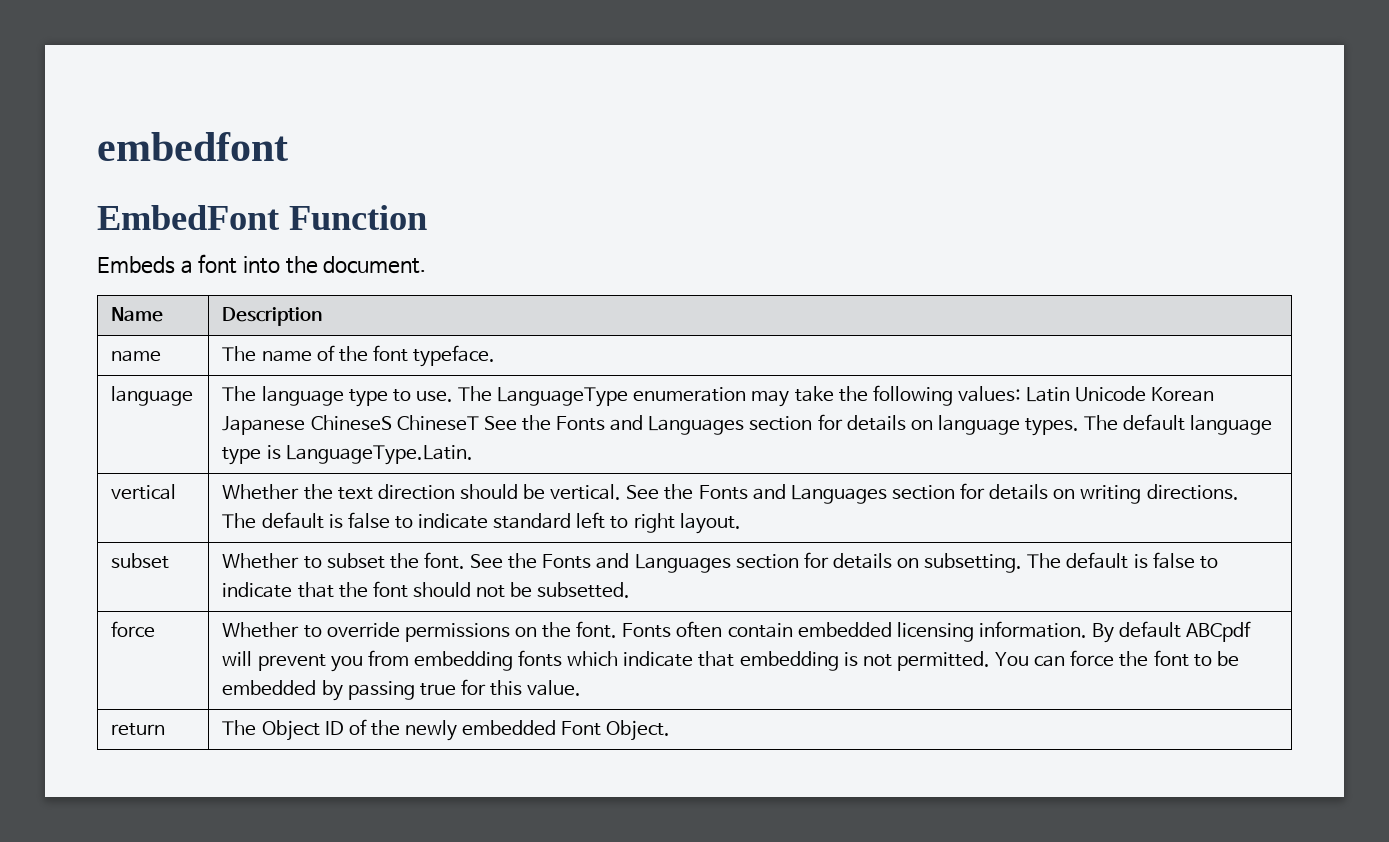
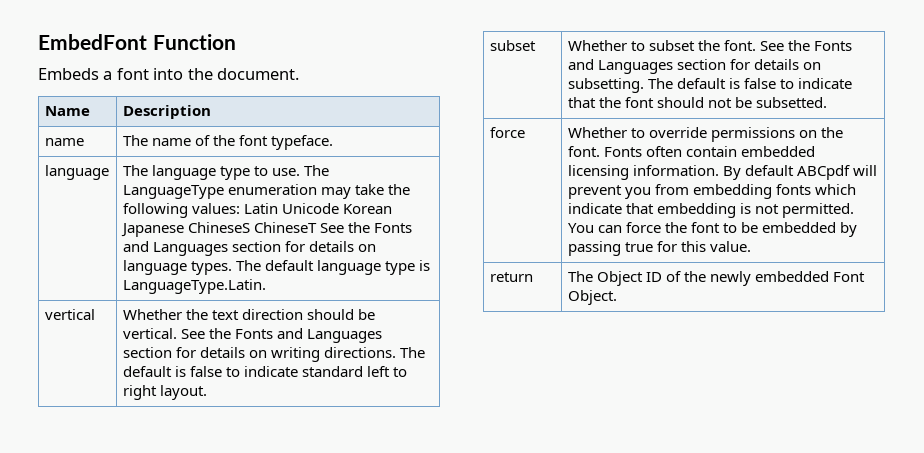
- embedfont

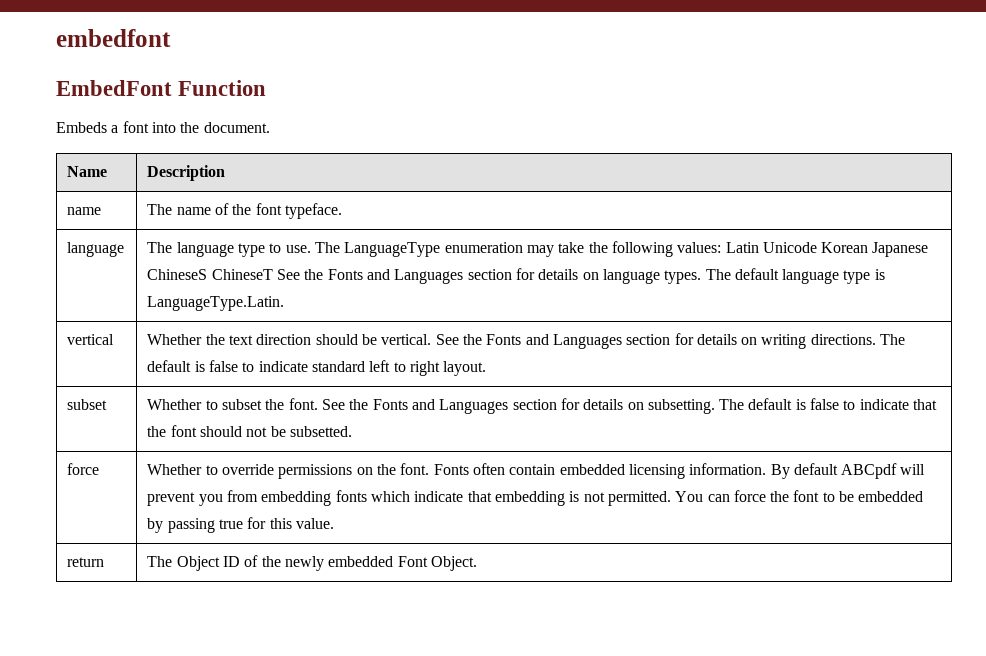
+ embedfont

